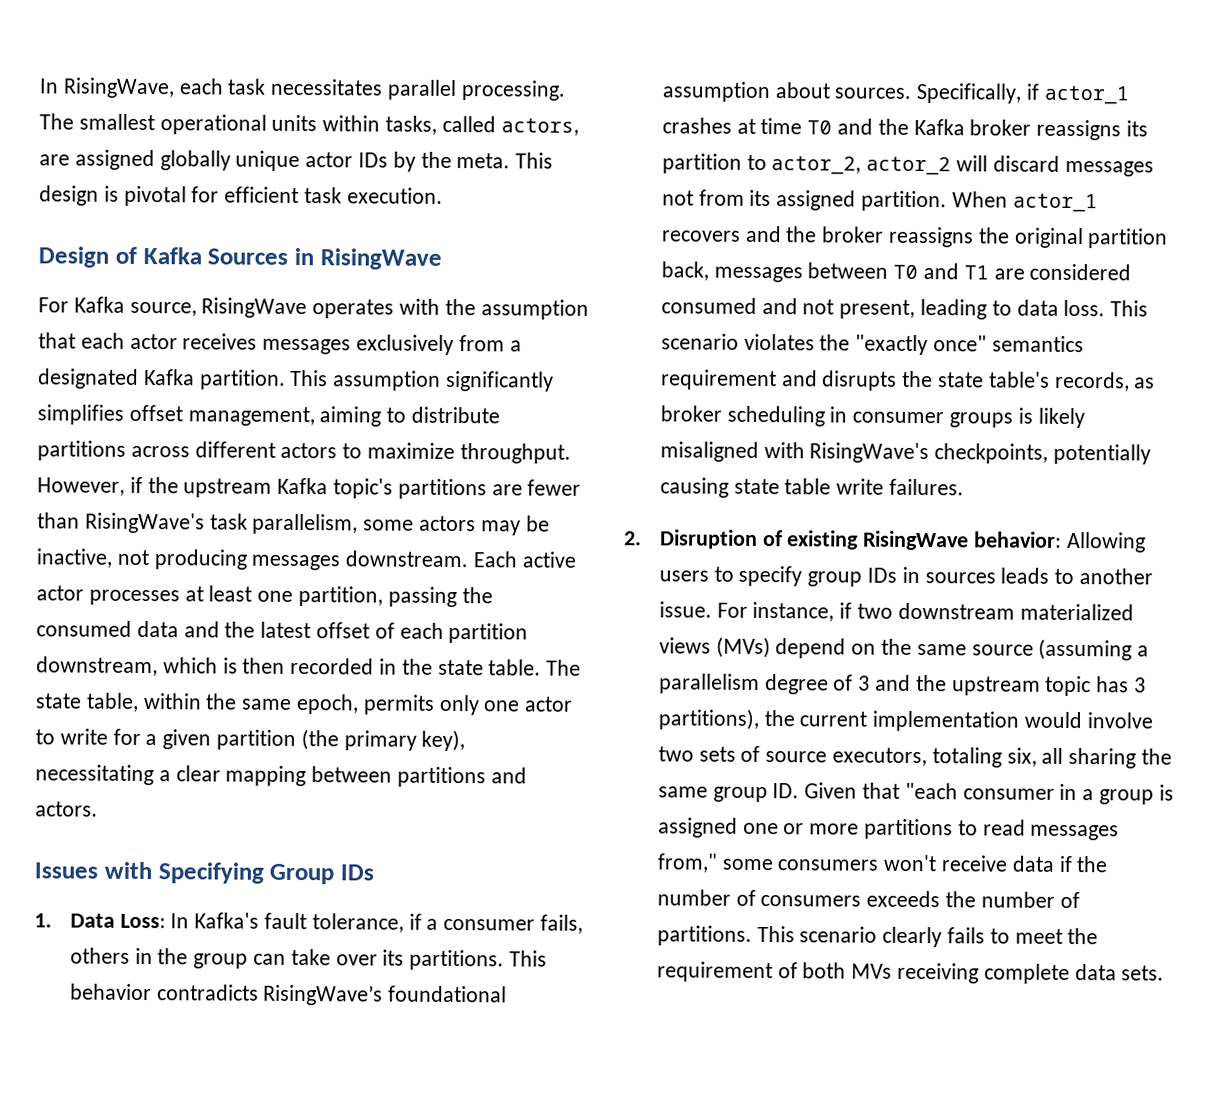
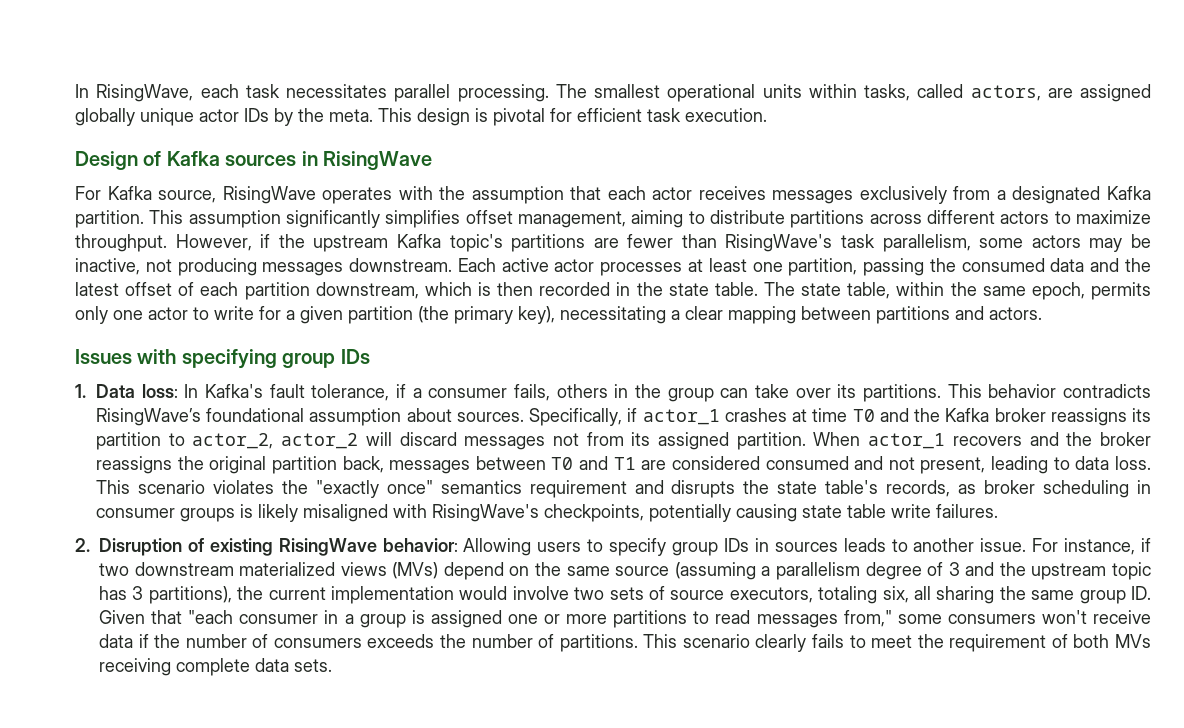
- Design of Kafka Sources in RisingWave
+ Design of Kafka sources in RisingWave
- Issues with Specifying Group IDs
+ Issues with specifying group IDs
- 1. Data Loss: In Kafka's fault tolerance, if a consumer fails, others in the group can take over its partitions.
+ 1. Data loss: In Kafka's fault tolerance, if a consumer fails, others in the group can take over its partitions.

